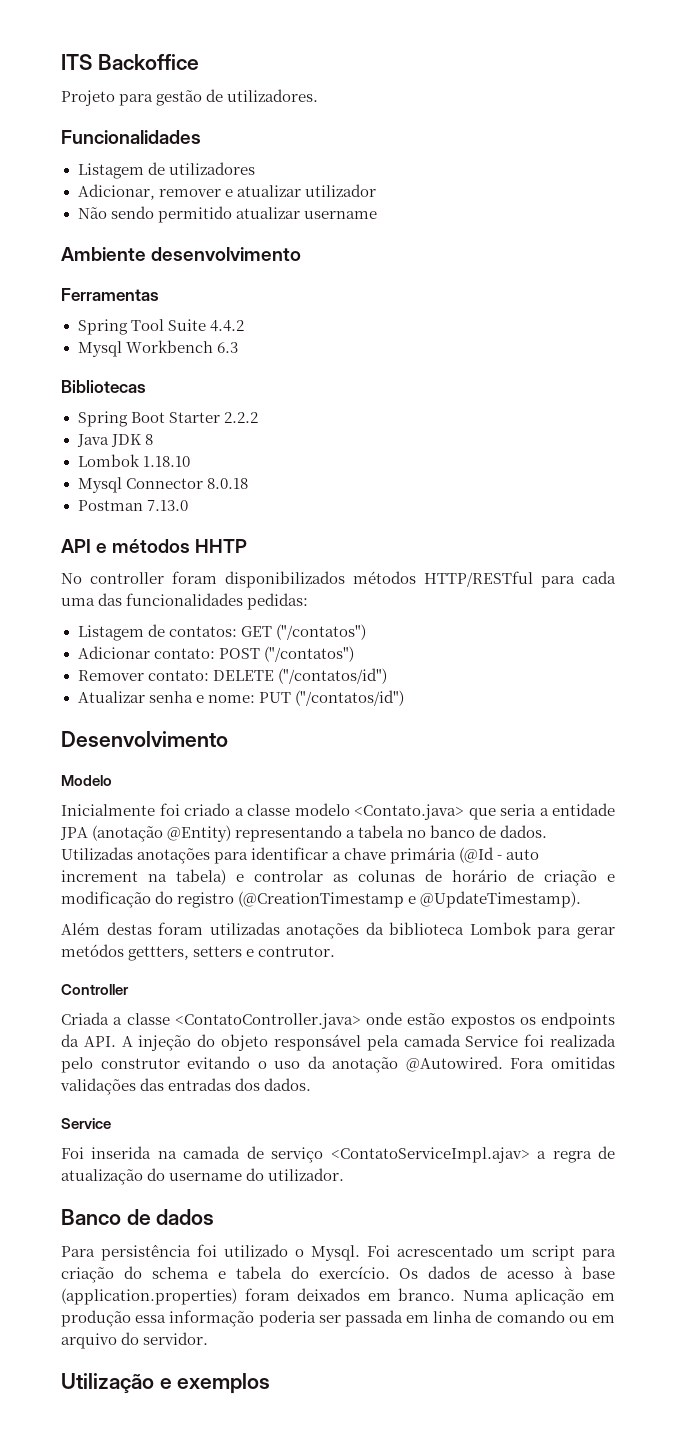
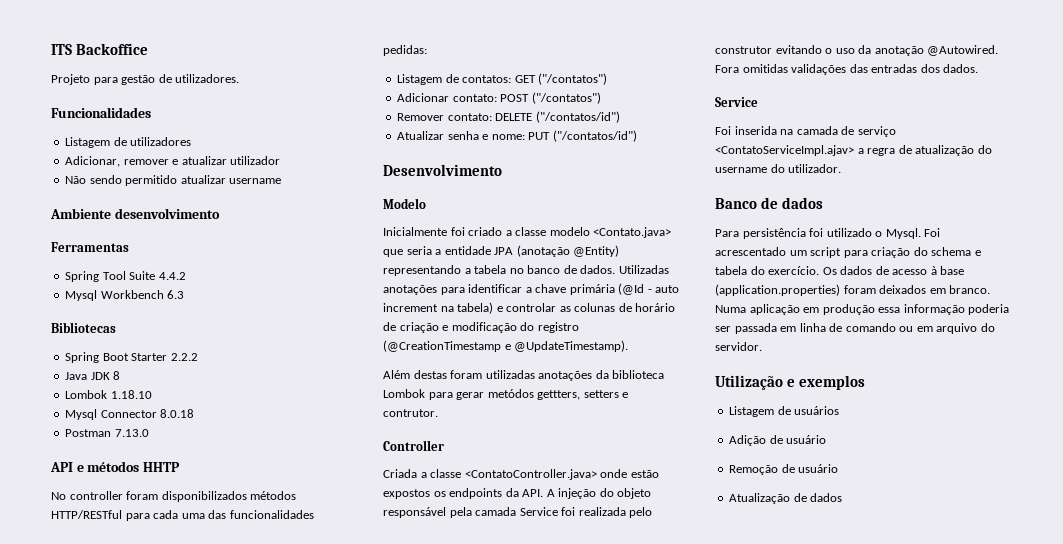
+ Listagem de usuários
+ Adição de usuário
+ Remoção de usuário
+ Atualização de dados

